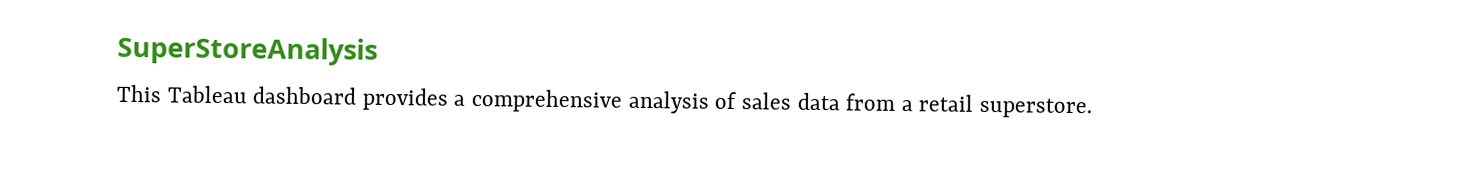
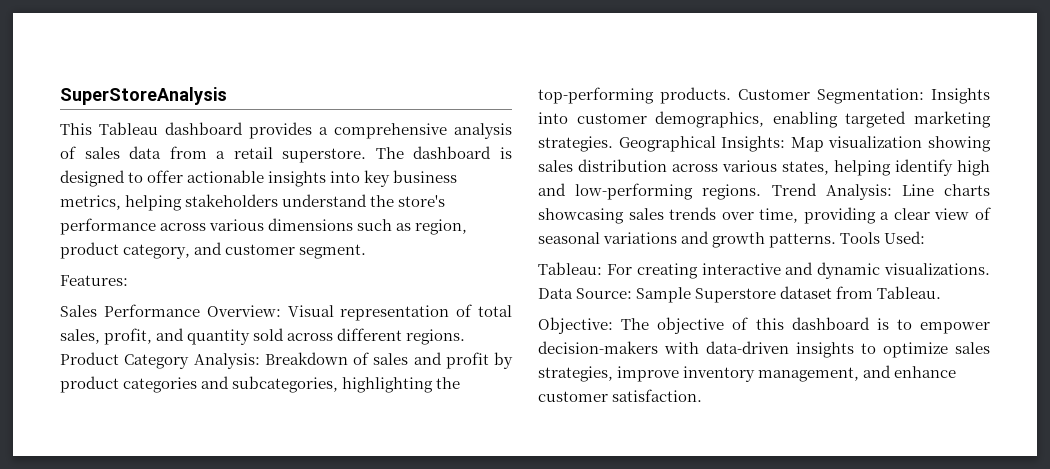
+ The dashboard is designed to offer actionable insights into key business metrics, helping stakeholders understand the store's performance across various dimensions such as region, product category, and customer segment.
+ Features:
+ Sales Performance Overview: Visual representation of total sales, profit, and quantity sold across different regions. Product Category Analysis: Breakdown of sales and profit by product categories and subcategories, highlighting the top-performing products. Customer Segmentation: Insights into customer demographics, enabling targeted marketing strategies. Geographical Insights: Map visualization showing sales distribution across various states, helping identify high and low-performing regions. Trend Analysis: Line charts showcasing sales trends over time, providing a clear view of seasonal variations and growth patterns. Tools Used:
+ Tableau: For creating interactive and dynamic visualizations. Data Source: Sample Superstore dataset from Tableau.
+ Objective: The objective of this dashboard is to empower decision-makers with data-driven insights to optimize sales strategies, improve inventory management, and enhance customer satisfaction.

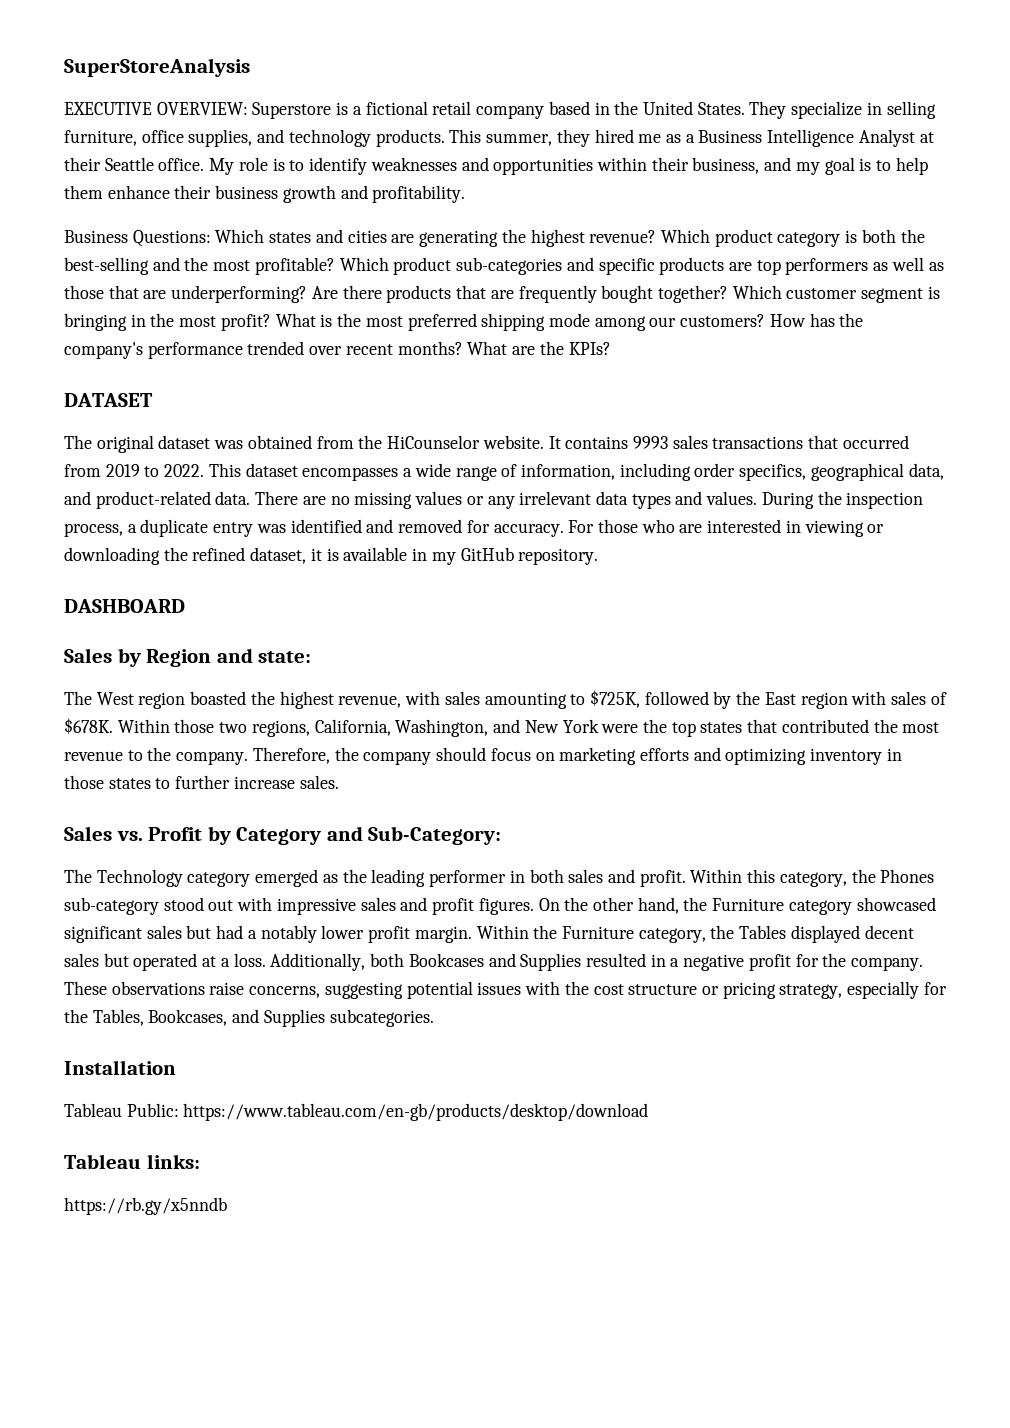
- This Tableau dashboard provides a comprehensive analysis of sales data from a retail superstore. The dashboard is designed to offer actionable insights into key business metrics, helping stakeholders understand the store's performance across various dimensions such as region, product category, and customer segment.
- Features:
- Sales Performance Overview: Visual representation of total sales, profit, and quantity sold across different regions. Product Category Analysis: Breakdown of sales and profit by product categories and subcategories, highlighting the top-performing products. Customer Segmentation: Insights into customer demographics, enabling targeted marketing strategies. Geographical Insights: Map visualization showing sales distribution across various states, helping identify high and low-performing regions. Trend Analysis: Line charts showcasing sales trends over time, providing a clear view of seasonal variations and growth patterns. Tools Used:
- Tableau: For creating interactive and dynamic visualizations. Data Source: Sample Superstore dataset from Tableau.
- Objective: The objective of this dashboard is to empower decision-makers with data-driven insights to optimize sales strategies, improve inventory management, and enhance customer satisfaction.
+ EXECUTIVE OVERVIEW: Superstore is a fictional retail company based in the United States. They specialize in selling furniture, office supplies, and technology products. This summer, they hired me as a Business Intelligence Analyst at their Seattle office. My role is to identify weaknesses and opportunities within their business, and my goal is to help them enhance their business growth and profitability.
+ Business Questions: Which states and cities are generating the highest revenue? Which product category is both the best-selling and the most profitable? Which product sub-categories and specific products are top performers as well as those that are underperforming? Are there products that are frequently bought together? Which customer segment is bringing in the most profit? What is the most preferred shipping mode among our customers? How has the company's performance trended over recent months? What are the KPIs?
+ DATASET
+ The original dataset was obtained from the HiCounselor website. It contains 9993 sales transactions that occurred from 2019 to 2022. This dataset encompasses a wide range of information, including order specifics, geographical data, and product-related data. There are no missing values or any irrelevant data types and values. During the inspection process, a duplicate entry was identified and removed for accuracy. For those who are interested in viewing or downloading the refined dataset, it is available in my GitHub repository.
+ DASHBOARD
+ Sales by Region and state:
+ The West region boasted the highest revenue, with sales amounting to $725K, followed by the East region with sales of $678K. Within those two regions, California, Washington, and New York were the top states that contributed the most revenue to the company. Therefore, the company should focus on marketing efforts and optimizing inventory in those states to further increase sales.
+ Sales vs. Profit by Category and Sub-Category:
+ The Technology category emerged as the leading performer in both sales and profit. Within this category, the Phones sub-category stood out with impressive sales and profit figures. On the other hand, the Furniture category showcased significant sales but had a notably lower profit margin. Within the Furniture category, the Tables displayed decent sales but operated at a loss. Additionally, both Bookcases and Supplies resulted in a negative profit for the company. These observations raise concerns, suggesting potential issues with the cost structure or pricing strategy, especially for the Tables, Bookcases, and Supplies subcategories.
+ Installation
+ Tableau Public: https://www.tableau.com/en-gb/products/desktop/download
+ Tableau links:
+ https://rb.gy/x5nndb

